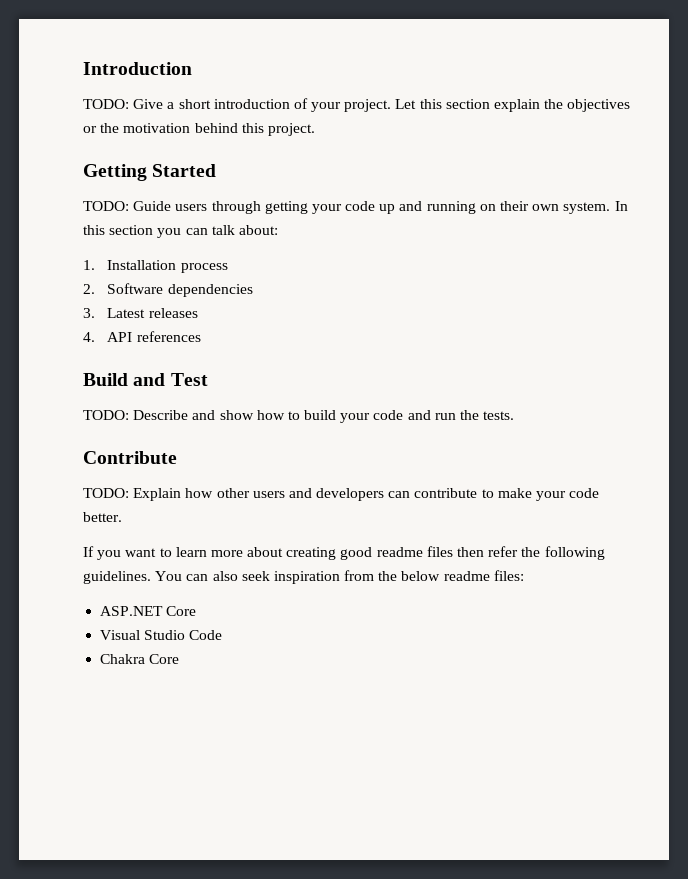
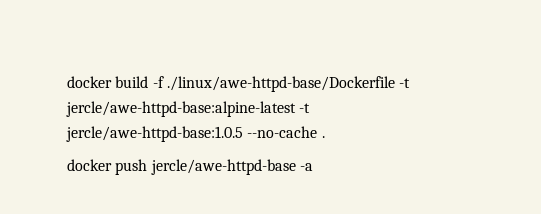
- Introduction
- TODO: Give a short introduction of your project. Let this section explain the objectives or the motivation behind this project.
- Getting Started
- TODO: Guide users through getting your code up and running on their own system. In this section you can talk about:
- 1. Installation process
- 2. Software dependencies
- 3. Latest releases
- 4. API references
- Build and Test
- TODO: Describe and show how to build your code and run the tests.
- Contribute
- TODO: Explain how other users and developers can contribute to make your code better.
- If you want to learn more about creating good readme files then refer the following guidelines. You can also seek inspiration from the below readme files:
- ASP.NET Core
- Visual Studio Code
- Chakra Core
+ docker build -f ./linux/awe-httpd-base/Dockerfile -t jercle/awe-httpd-base:alpine-latest -t jercle/awe-httpd-base:1.0.5 --no-cache .
+ docker push jercle/awe-httpd-base -a

